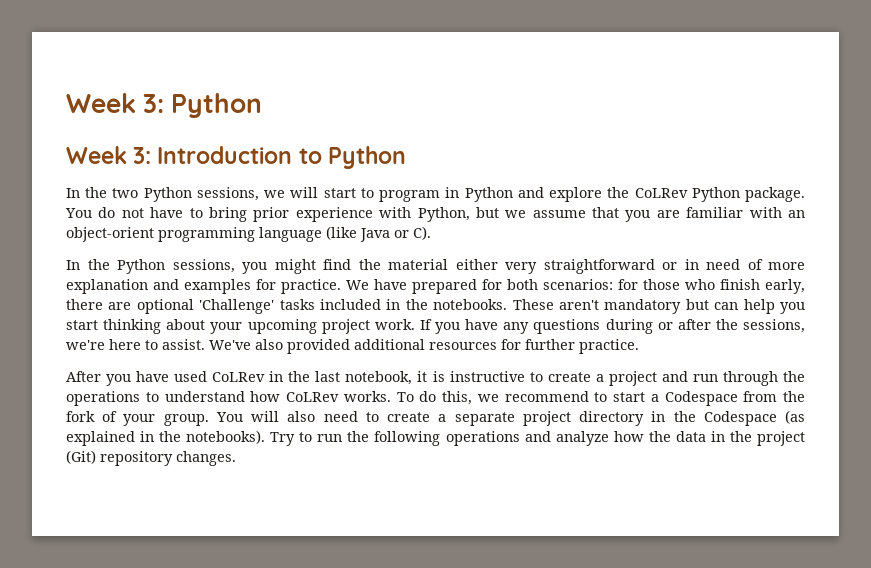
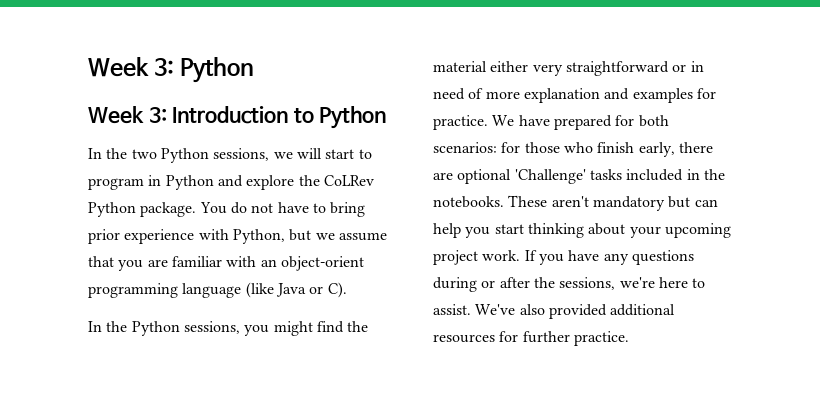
- After you have used CoLRev in the last notebook, it is instructive to create a project and run through the operations to understand how CoLRev works. To do this, we recommend to start a Codespace from the fork of your group. You will also need to create a separate project directory in the Codespace (as explained in the notebooks). Try to run the following operations and analyze how the data in the project (Git) repository changes.

